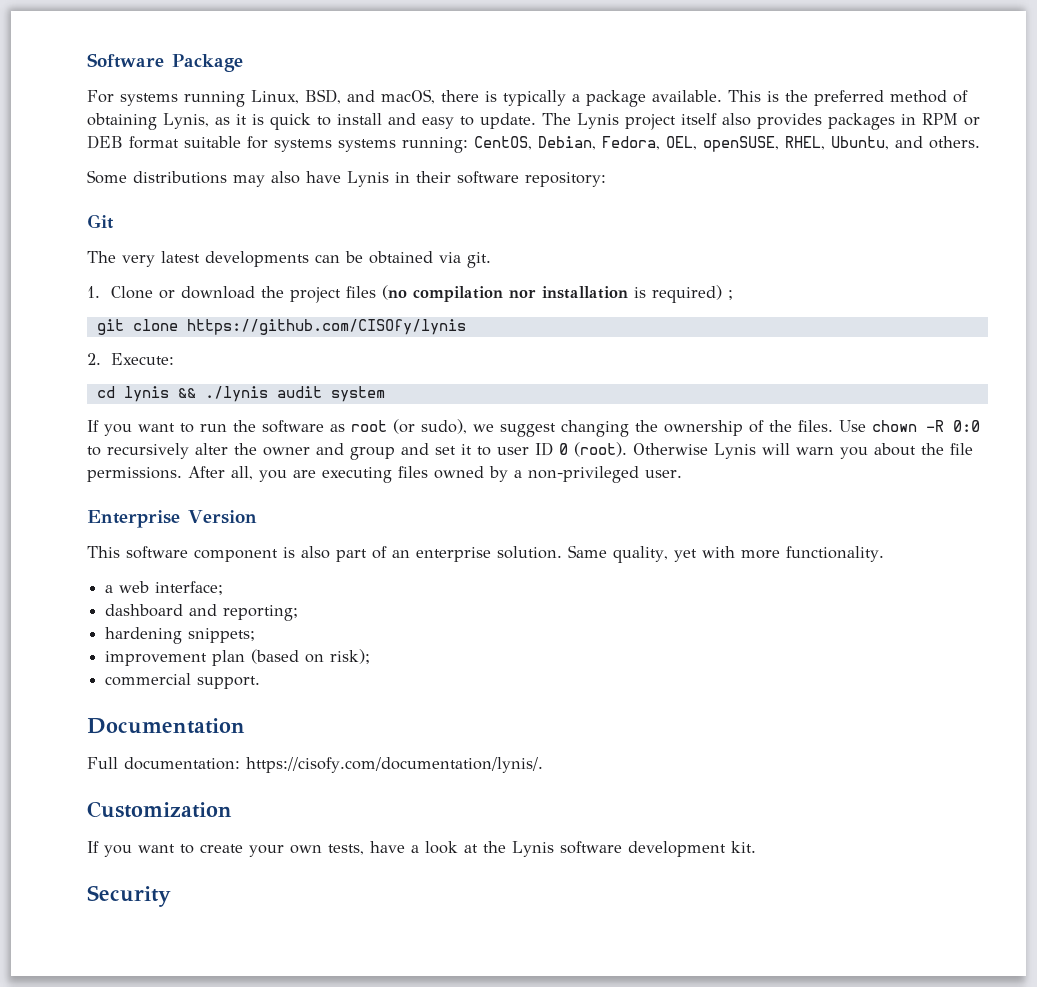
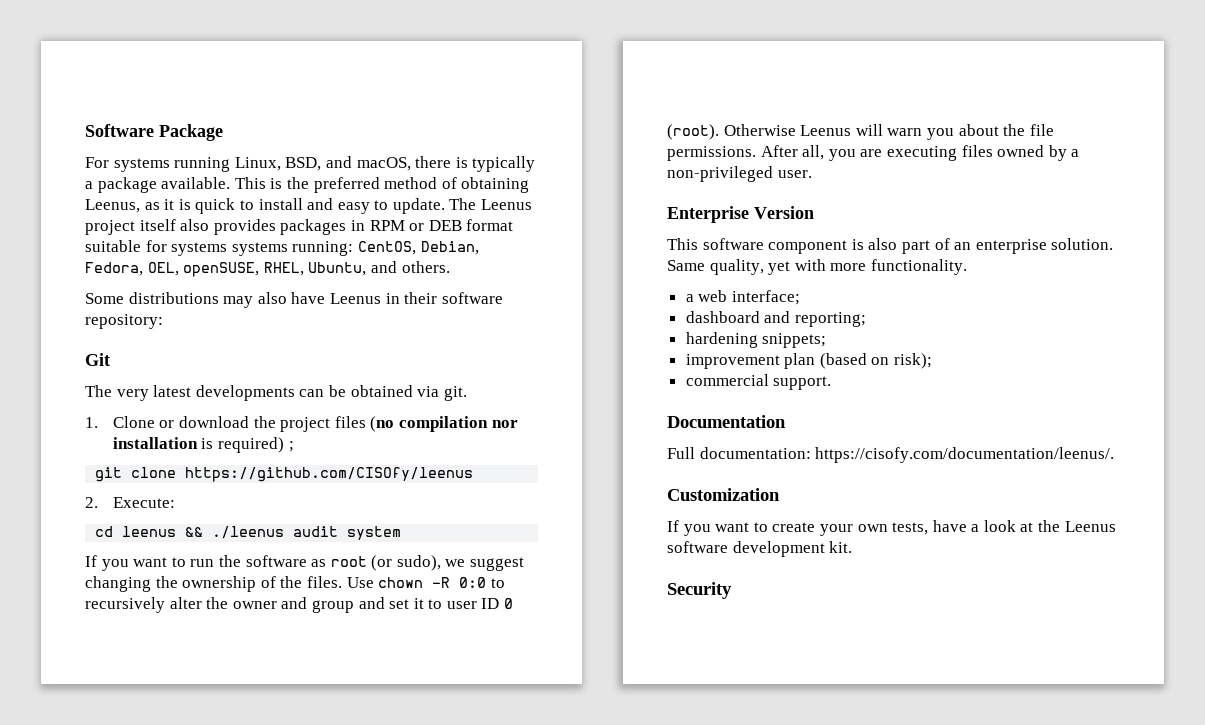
- This is the preferred method of obtaining Lynis, as it is quick to install and easy to update.
+ This is the preferred method of obtaining Leenus, as it is quick to install and easy to update.
- The Lynis project itself also provides packages in RPM or DEB format suitable for systems systems running: CentOS, Debian, Fedora, OEL, openSUSE, RHEL, Ubuntu, and others.
+ The Leenus project itself also provides packages in RPM or DEB format suitable for systems systems running: CentOS, Debian, Fedora, OEL, openSUSE, RHEL, Ubuntu, and others.
- Some distributions may also have Lynis in their software repository:
+ Some distributions may also have Leenus in their software repository:
- git clone https://github.com/CISOfy/lynis
+ git clone https://github.com/CISOfy/leenus
- cd lynis && ./lynis audit system
+ cd leenus && ./leenus audit system
- Otherwise Lynis will warn you about the file permissions.
+ Otherwise Leenus will warn you about the file permissions.
- Full documentation: https://cisofy.com/documentation/lynis/.
+ Full documentation: https://cisofy.com/documentation/leenus/.
- If you want to create your own tests, have a look at the Lynis software development kit.
+ If you want to create your own tests, have a look at the Leenus software development kit.

